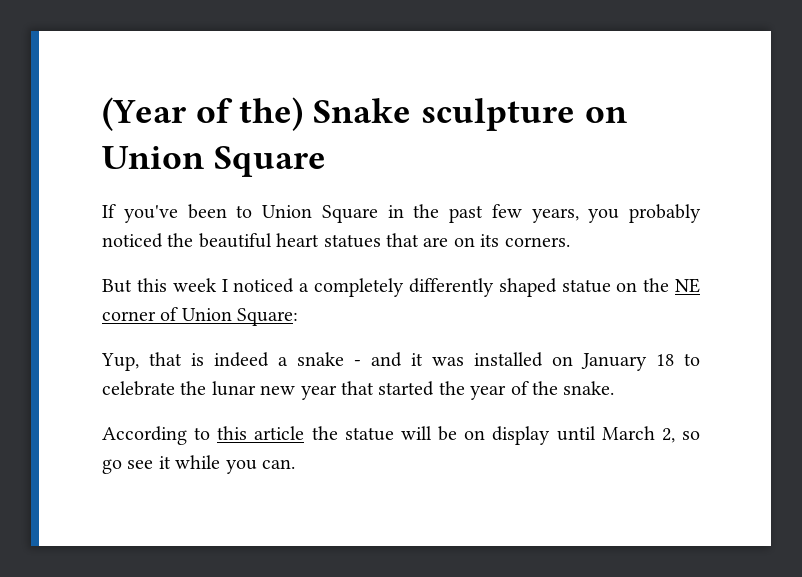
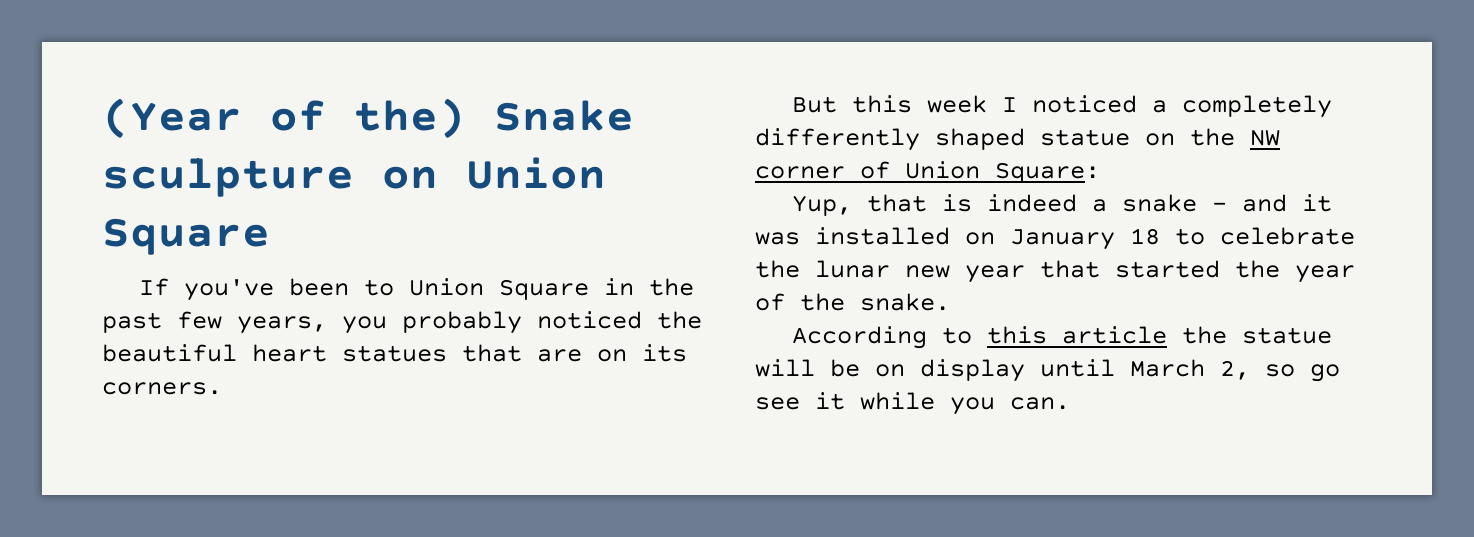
- But this week I noticed a completely differently shaped statue on the NE corner of Union Square:
+ But this week I noticed a completely differently shaped statue on the NW corner of Union Square:

